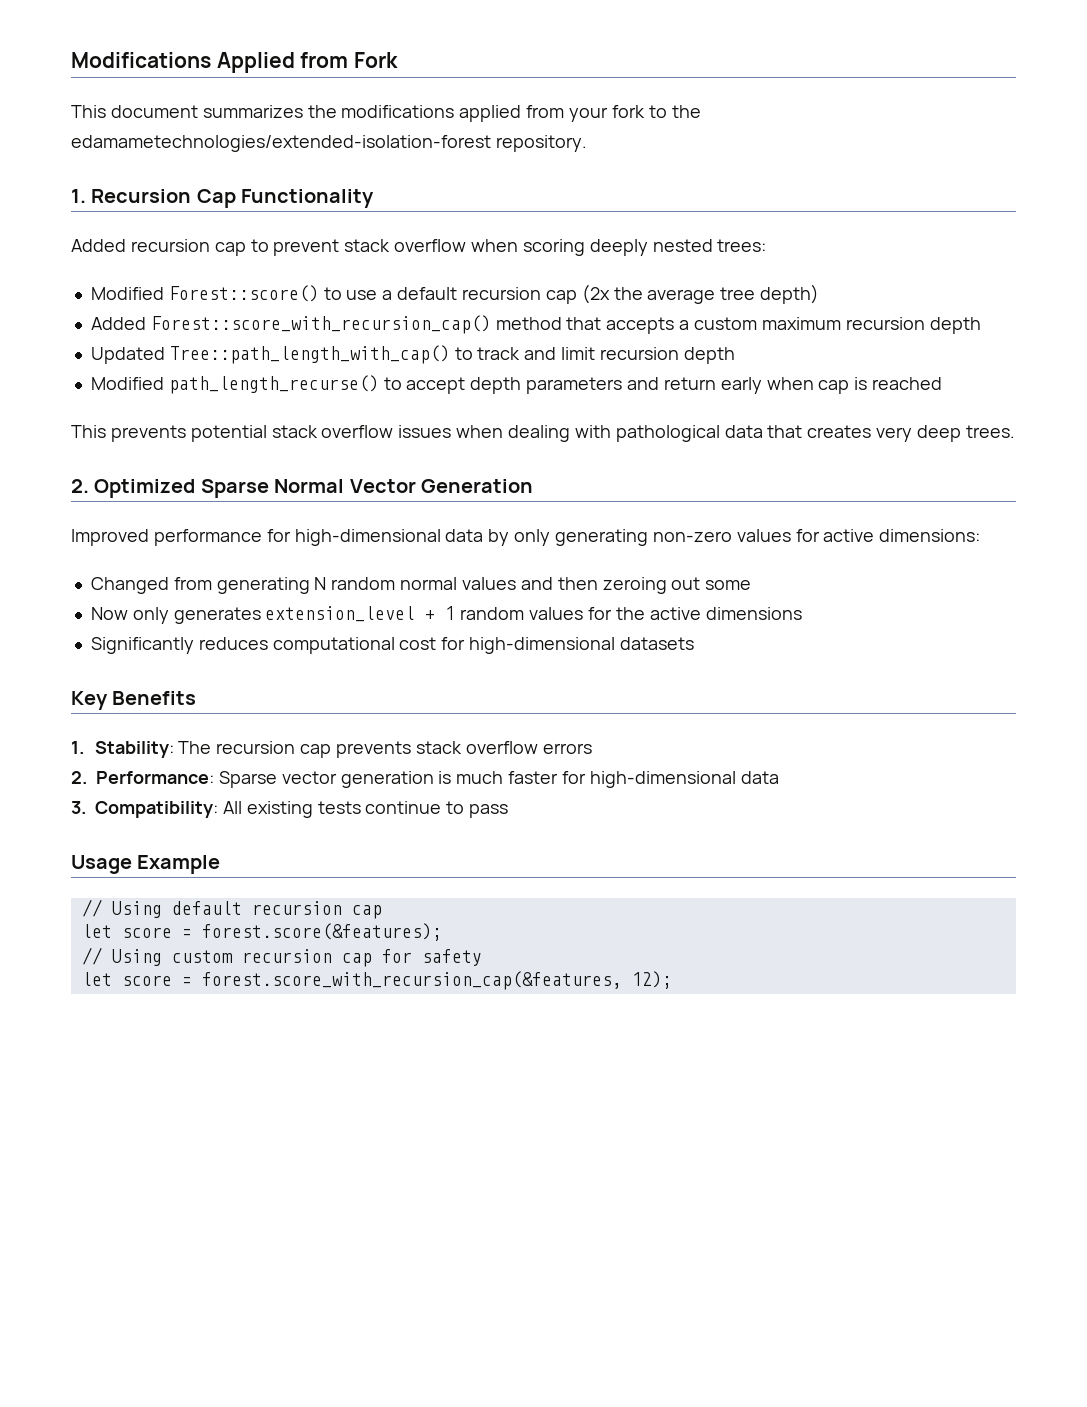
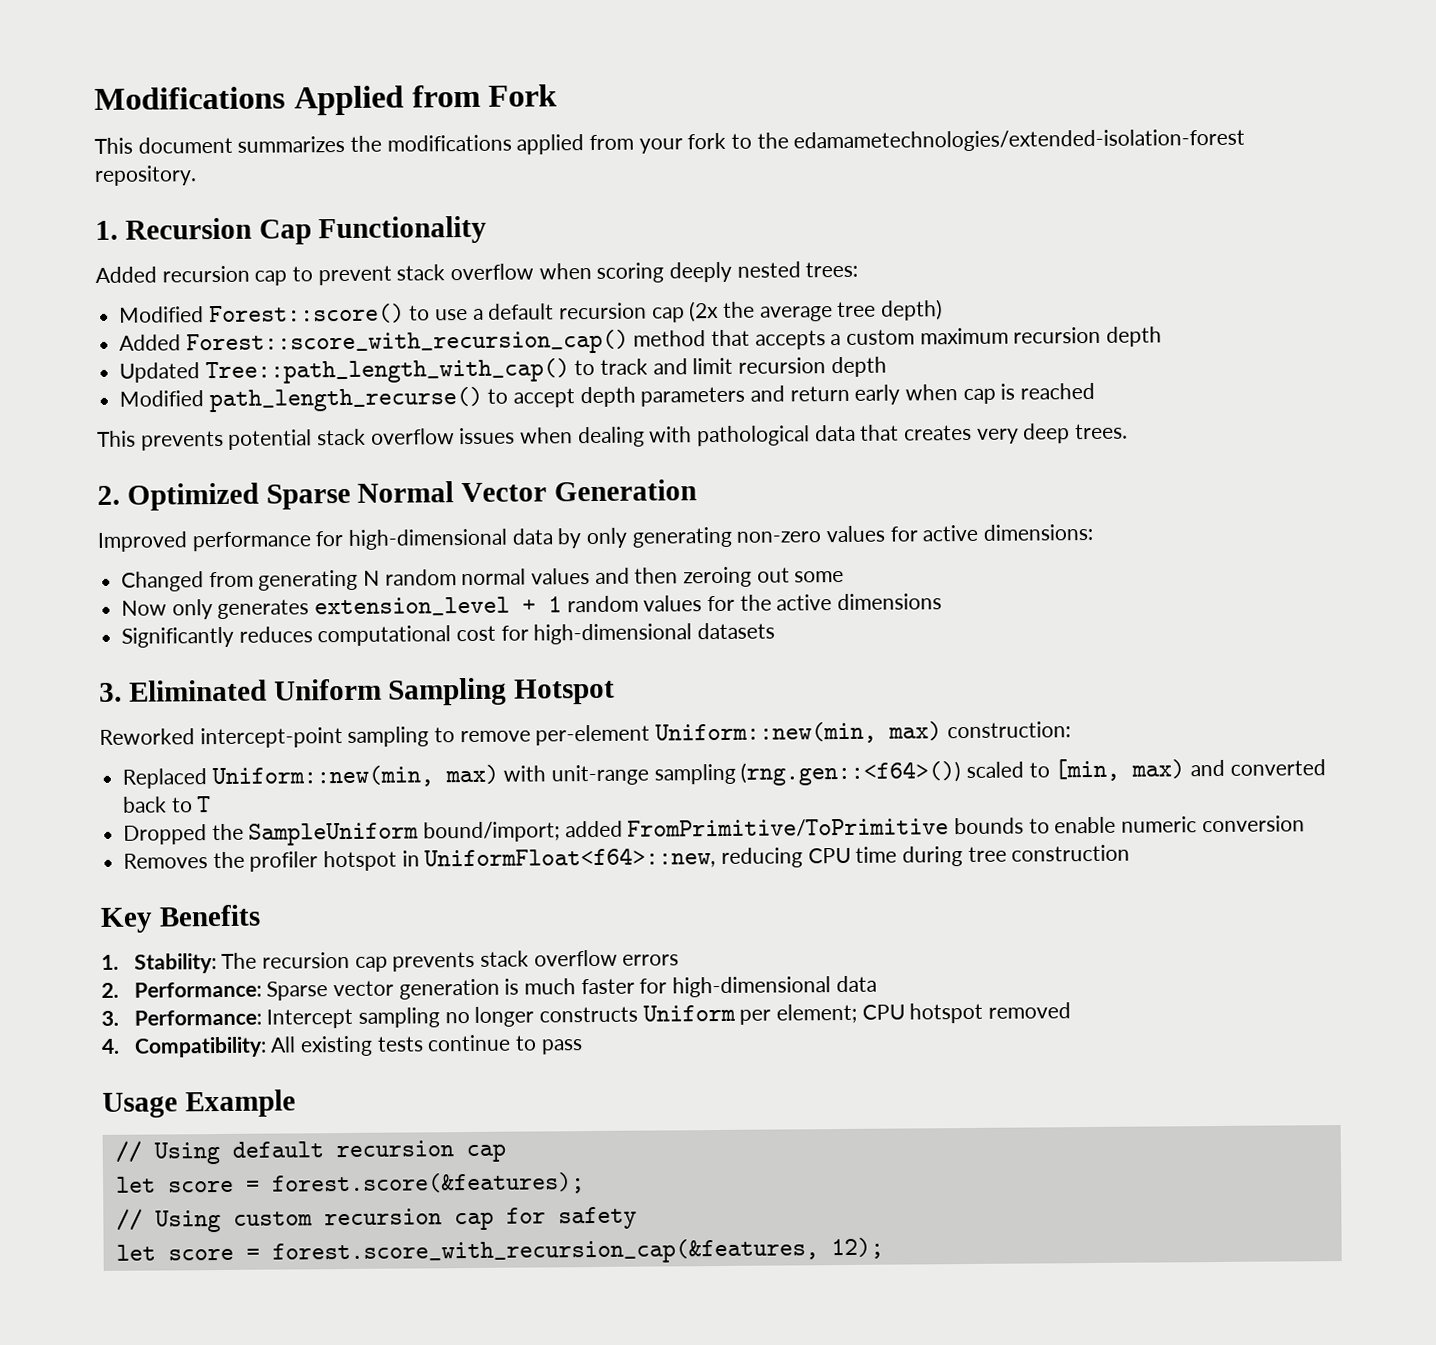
+ 3. Eliminated Uniform Sampling Hotspot
+ Reworked intercept-point sampling to remove per-element Uniform::new(min, max) construction:
+ Replaced Uniform::new(min, max) with unit-range sampling (rng.gen::<f64>()) scaled to [min, max) and converted back to T
+ Dropped the SampleUniform bound/import; added FromPrimitive/ToPrimitive bounds to enable numeric conversion
+ Removes the profiler hotspot in UniformFloat<f64>::new, reducing CPU time during tree construction
- 3. Compatibility: All existing tests continue to pass
+ 3. Performance: Intercept sampling no longer constructs Uniform per element; CPU hotspot removed
+ 4. Compatibility: All existing tests continue to pass

